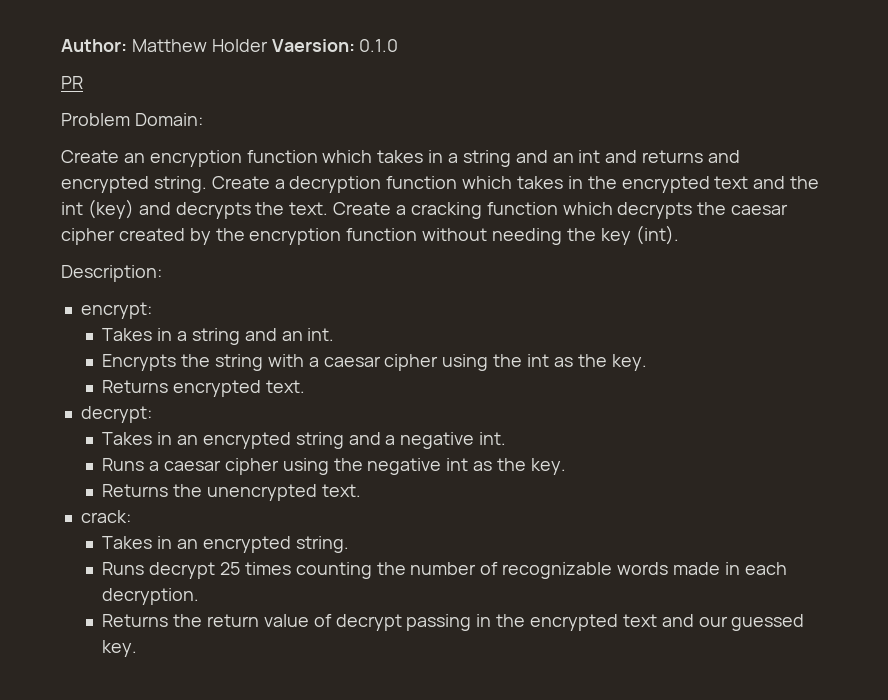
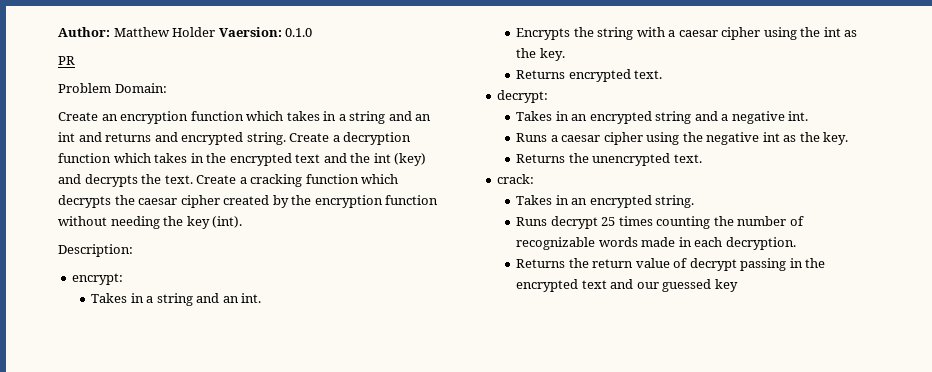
- Returns the return value of decrypt passing in the encrypted text and our guessed key.
+ Returns the return value of decrypt passing in the encrypted text and our guessed key

